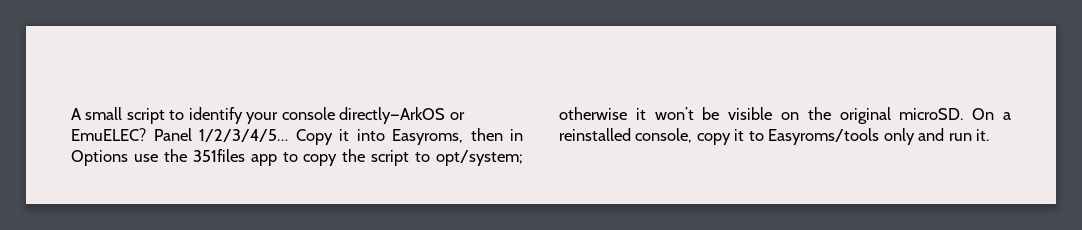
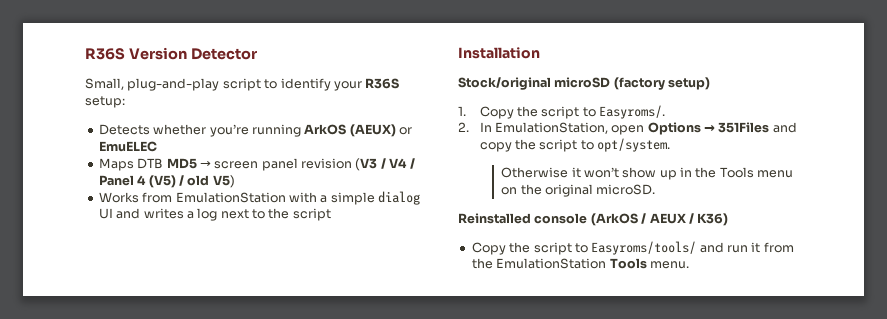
- A small script to identify your console directly—ArkOS or EmuELEC? Panel 1/2/3/4/5… Copy it into Easyroms, then in Options use the 351files app to copy the script to opt/system; otherwise it won’t be visible on the original microSD. On a reinstalled console, copy it to Easyroms/tools only and run it.
+ R36S Version Detector
+ Small, plug-and-play script to identify your R36S setup:
+ Detects whether you’re running ArkOS (AEUX) or EmuELEC
+ Maps DTB MD5 → screen panel revision (V3 / V4 / Panel 4 (V5) / old V5)
+ Works from EmulationStation with a simple dialog UI and writes a log next to the script
+ Installation
+ Stock/original microSD (factory setup)
+ 1. Copy the script to Easyroms/.
+ 2. In EmulationStation, open Options → 351Files and copy the script to opt/system.
+ Otherwise it won’t show up in the Tools menu on the original microSD.
+ Reinstalled console (ArkOS / AEUX / K36)
+ Copy the script to Easyroms/tools/ and run it from the EmulationStation Tools menu.

